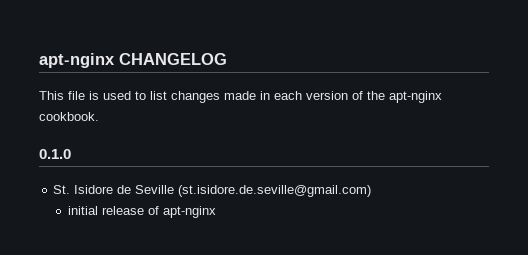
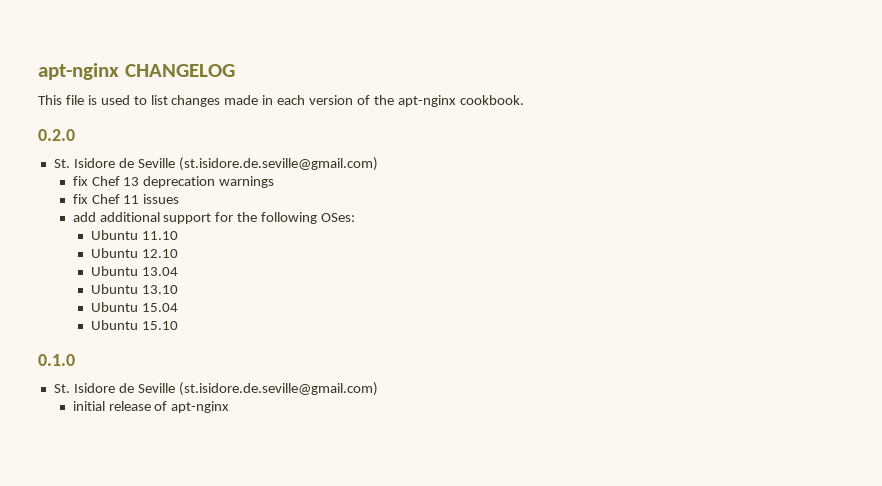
+ 0.2.0
+ St. Isidore de Seville (st.isidore.de.seville@gmail.com)
+ fix Chef 13 deprecation warnings
+ fix Chef 11 issues
+ add additional support for the following OSes:
+ Ubuntu 11.10
+ Ubuntu 12.10
+ Ubuntu 13.04
+ Ubuntu 13.10
+ Ubuntu 15.04
+ Ubuntu 15.10

